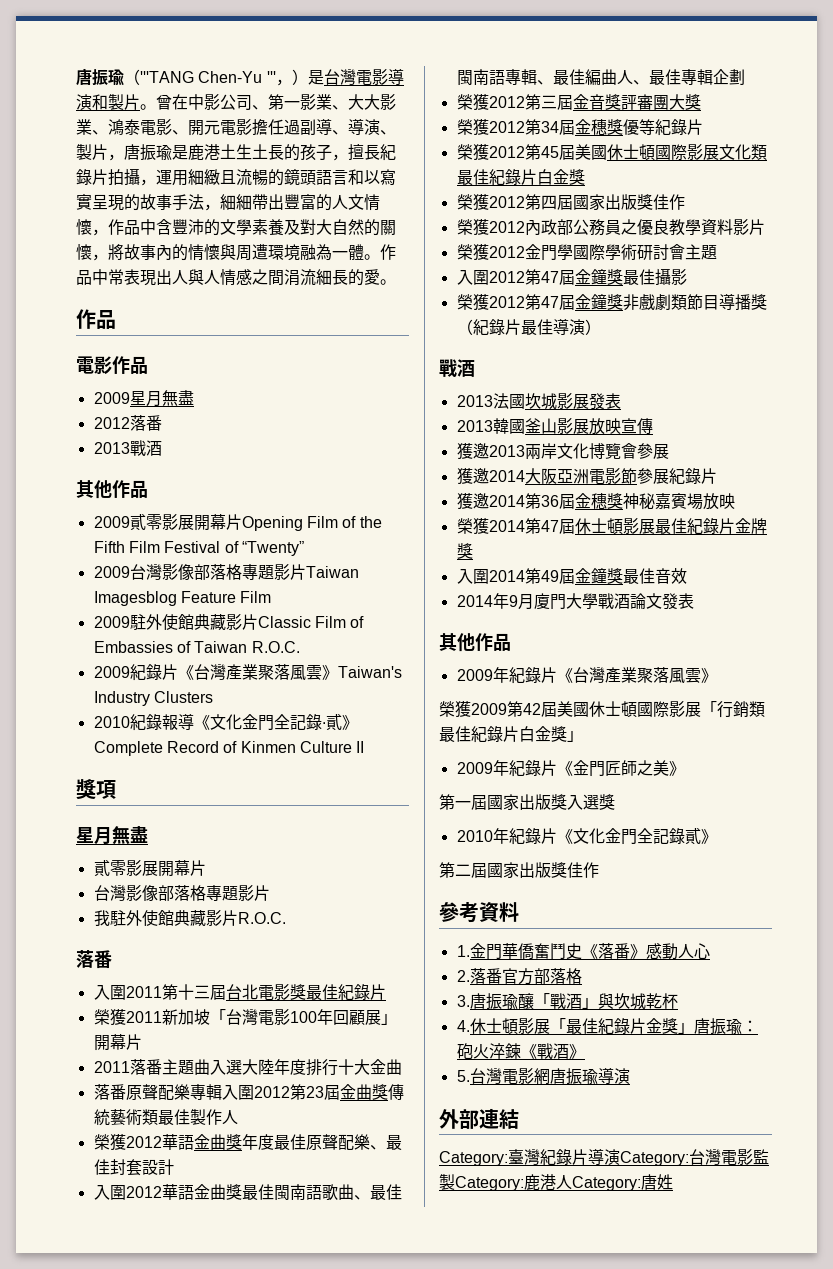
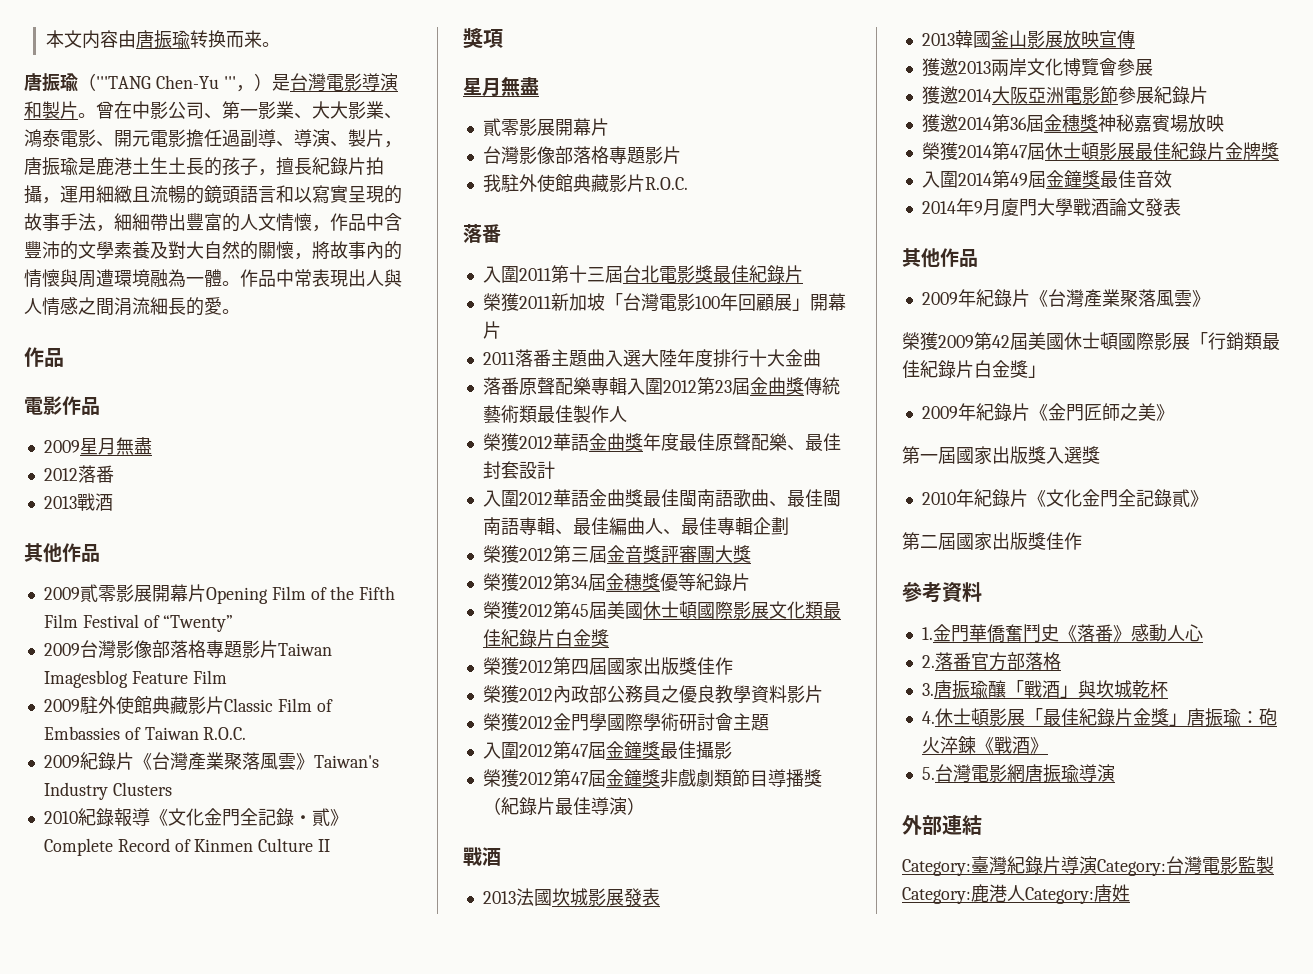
+ 本文内容由唐振瑜转换而来。

